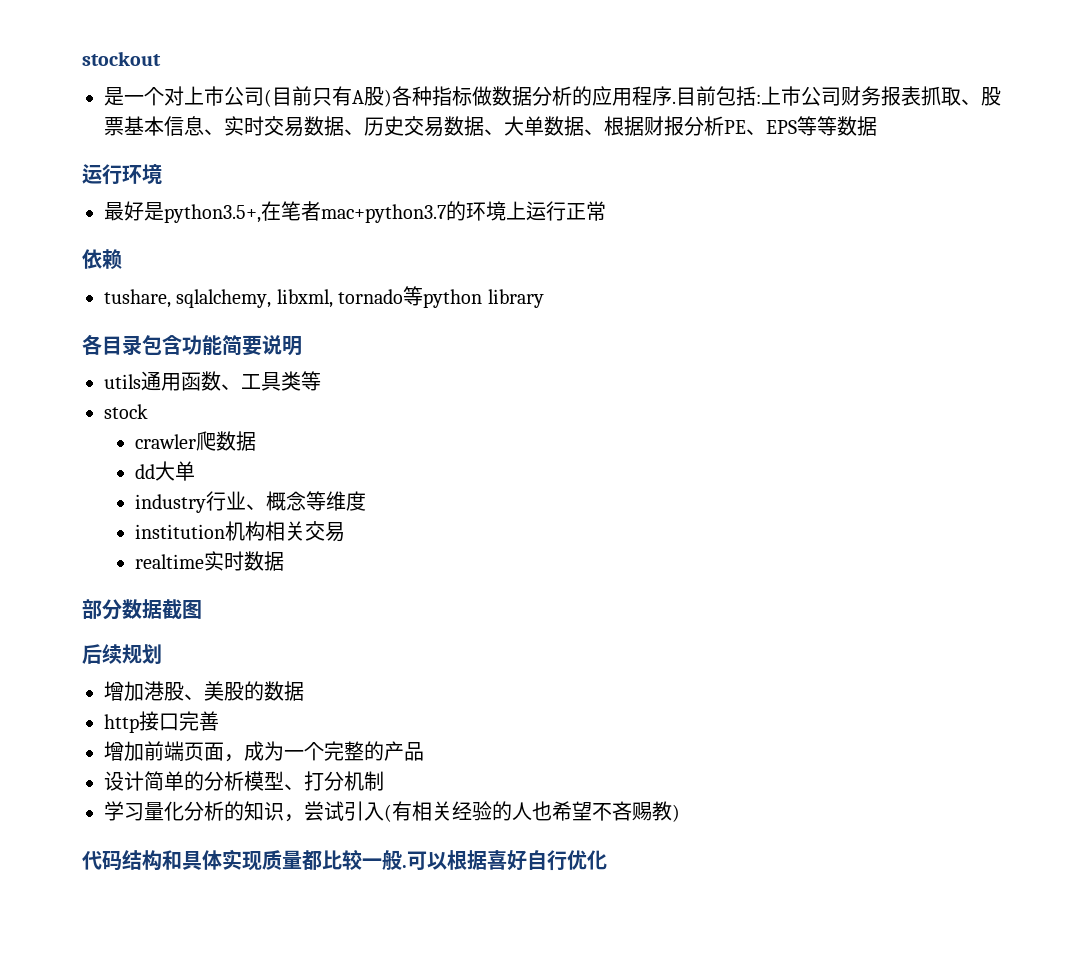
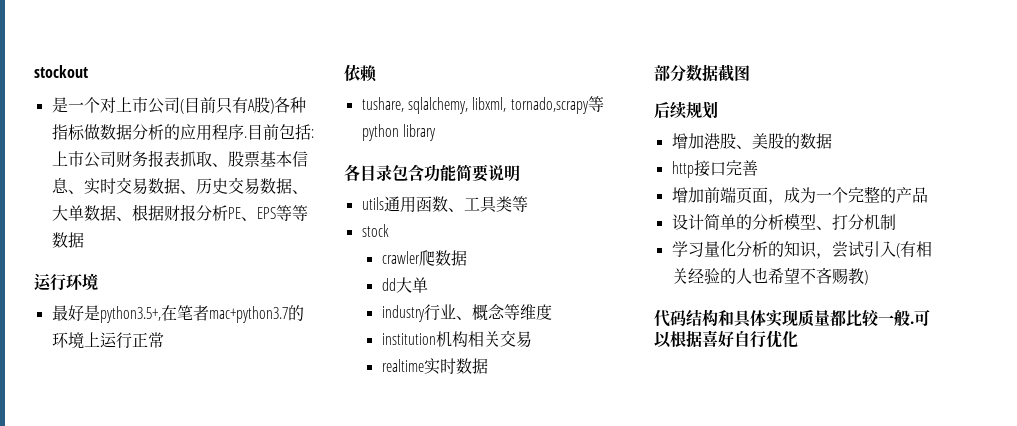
- tushare, sqlalchemy, libxml, tornado等python library
+ tushare, sqlalchemy, libxml, tornado,scrapy等python library

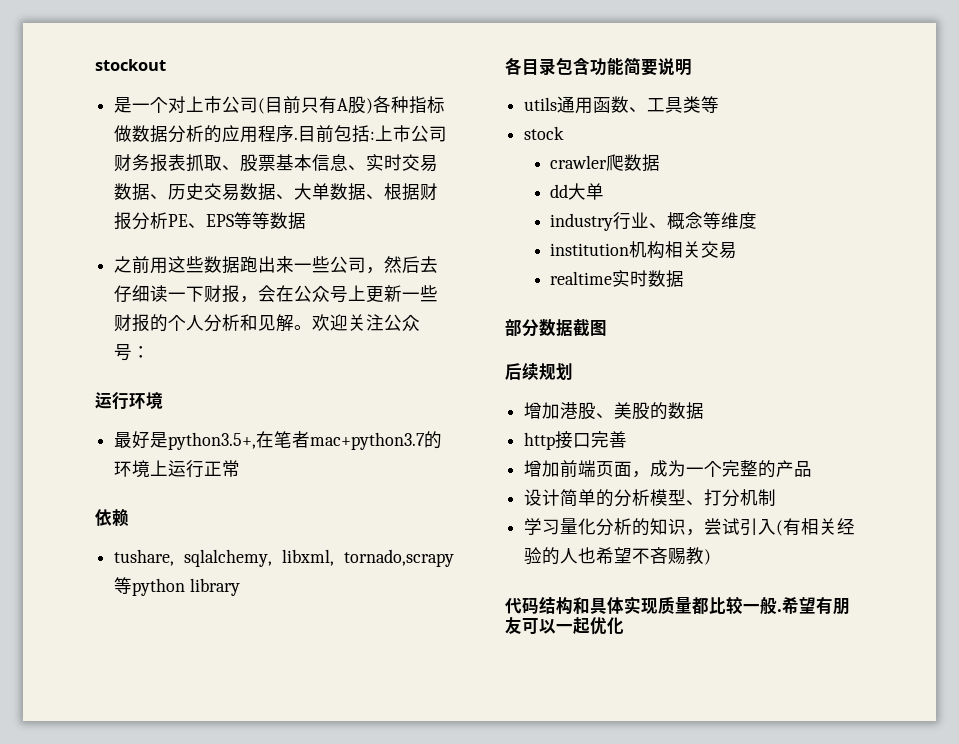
+ 之前用这些数据跑出来一些公司，然后去仔细读一下财报，会在公众号上更新一些财报的个人分析和见解。欢迎关注公众号：
- 可以根据喜好自行优化
+ 希望有朋友可以一起优化

